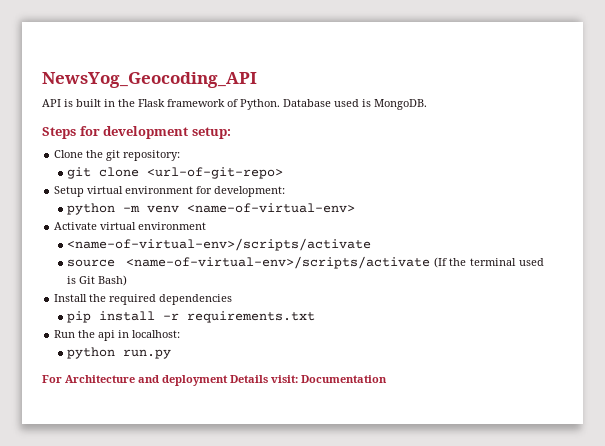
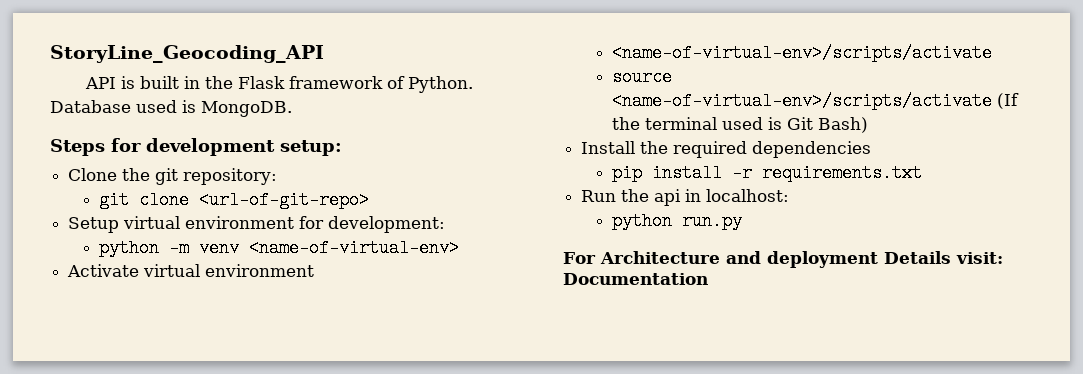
- NewsYog_Geocoding_API
+ StoryLine_Geocoding_API

